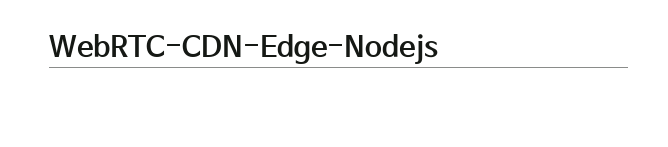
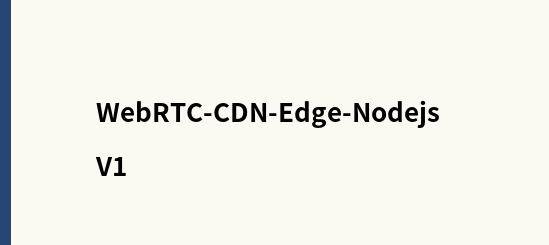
+ V1

